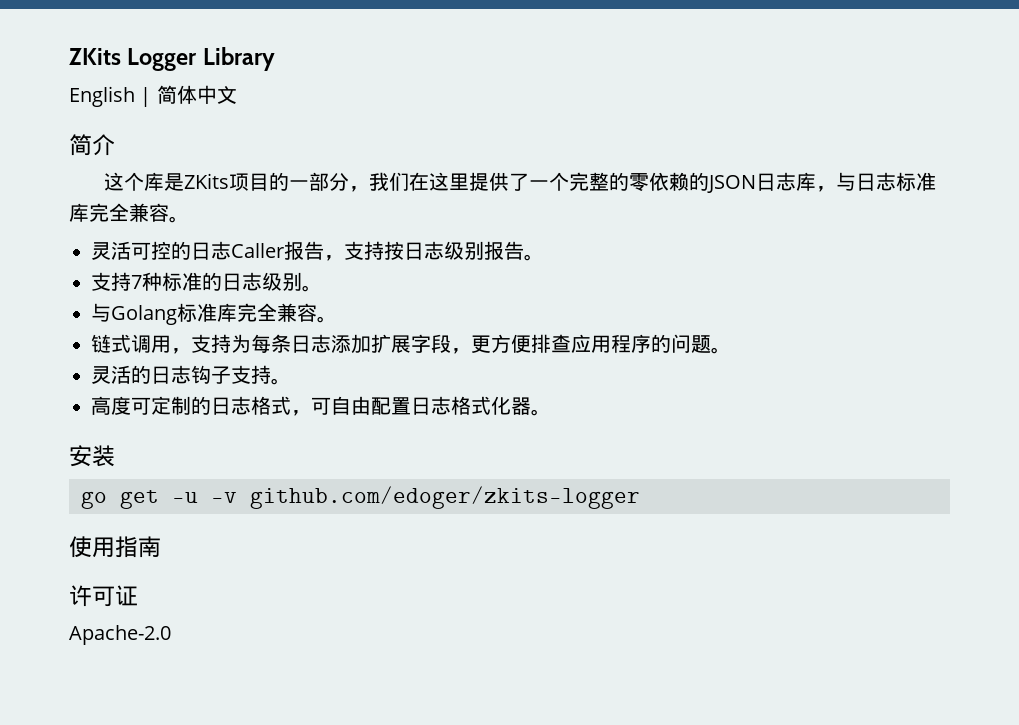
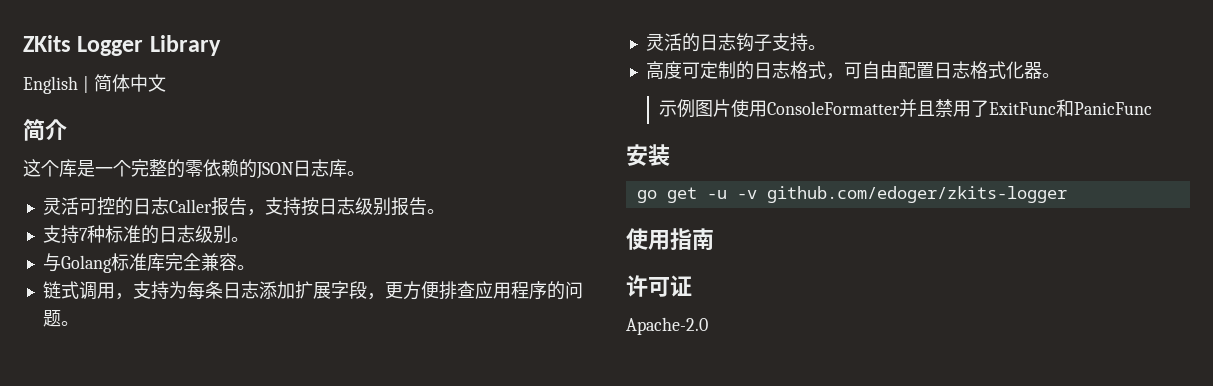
- 这个库是ZKits项目的一部分，我们在这里提供了一个完整的零依赖的JSON日志库，与日志标准库完全兼容。
+ 这个库是一个完整的零依赖的JSON日志库。
+ 示例图片使用ConsoleFormatter并且禁用了ExitFunc和PanicFunc

